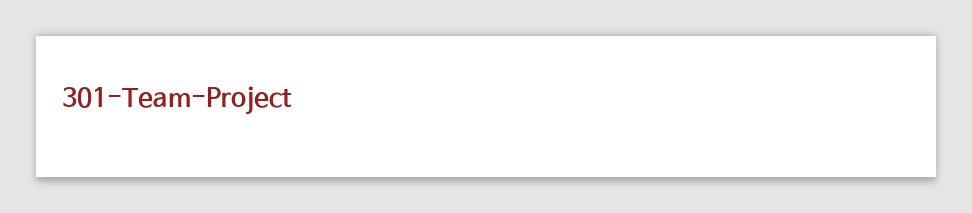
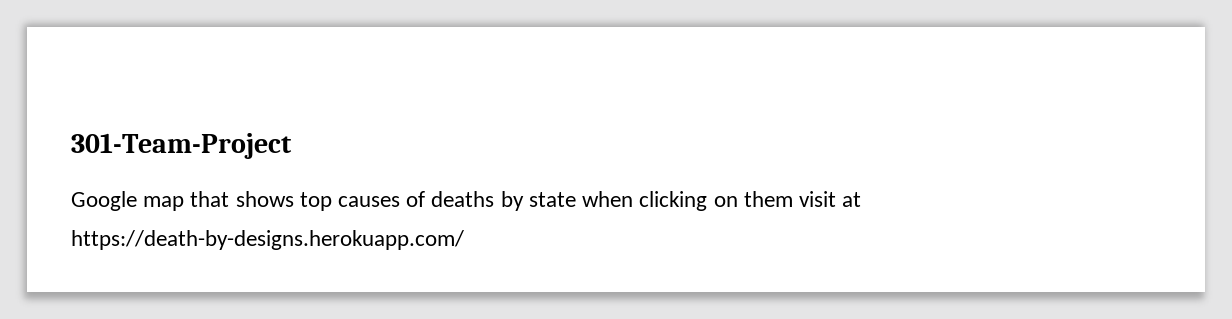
+ Google map that shows top causes of deaths by state when clicking on them visit at https://death-by-designs.herokuapp.com/

